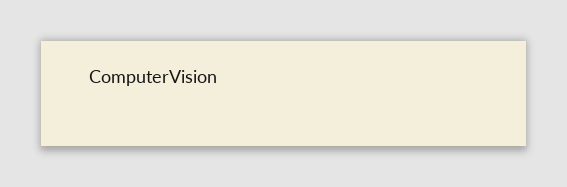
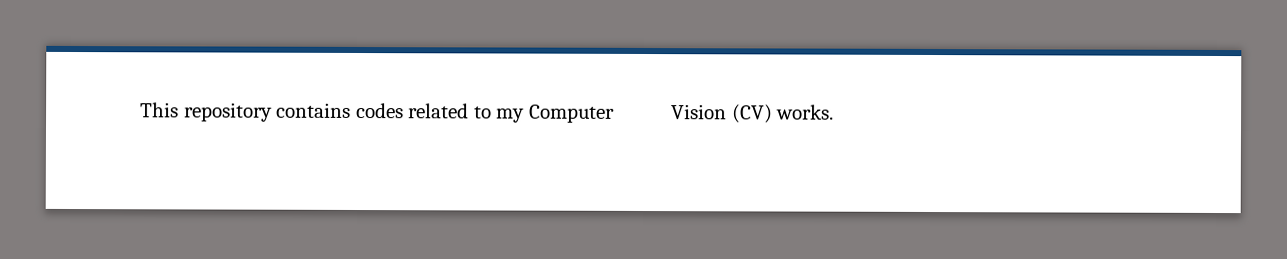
- ComputerVision
+ This repository contains codes related to my Computer Vision (CV) works.

